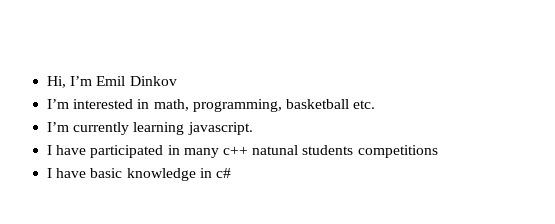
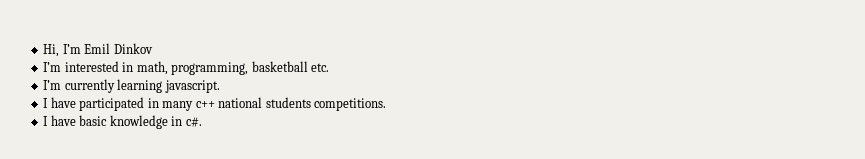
- I have participated in many c++ natunal students competitions
+ I have participated in many c++ national students competitions.
- I have basic knowledge in c#
+ I have basic knowledge in c#.

